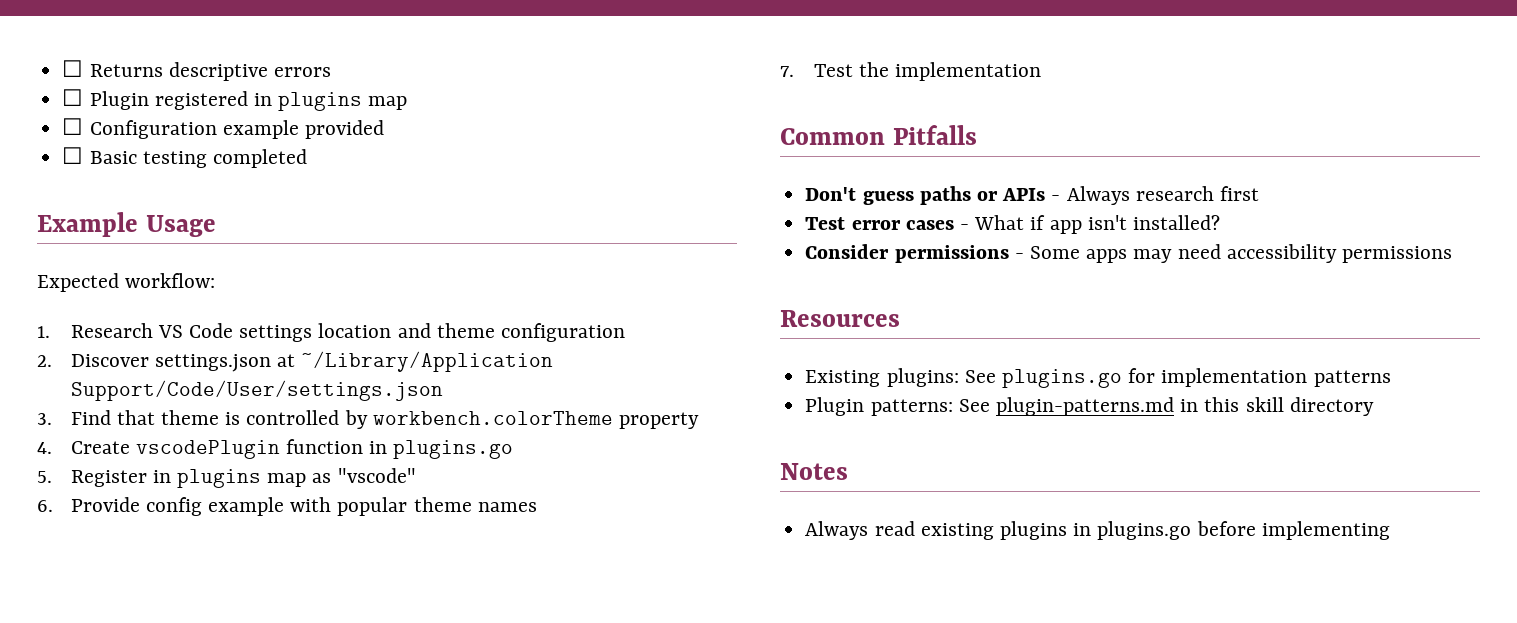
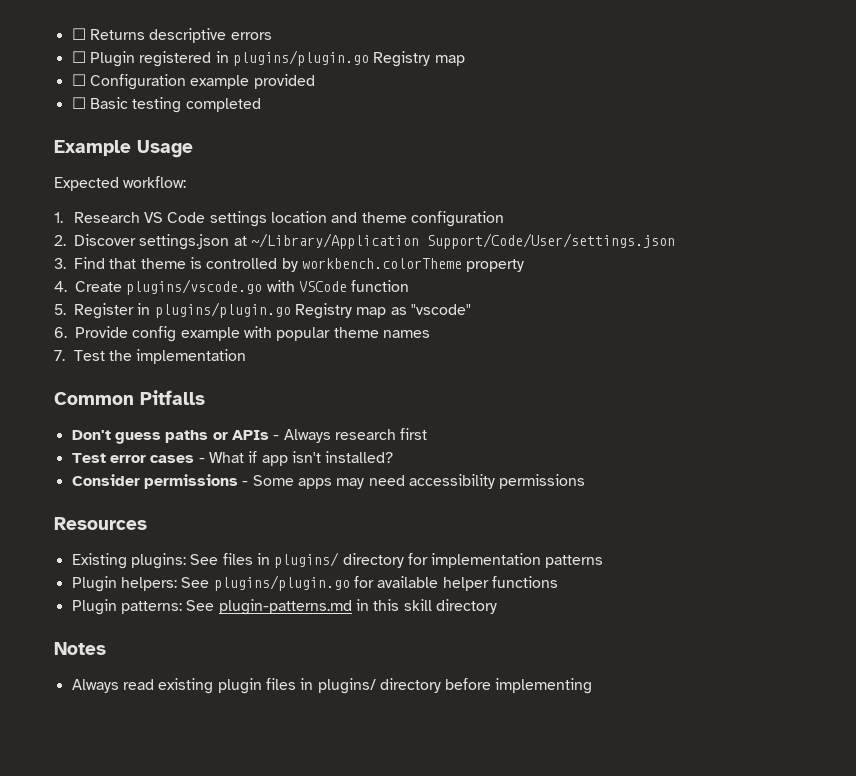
- ☐ Plugin registered in plugins map
+ ☐ Plugin registered in plugins/plugin.go Registry map
- 4. Create vscodePlugin function in plugins.go
+ 4. Create plugins/vscode.go with VSCode function
- 5. Register in plugins map as "vscode"
+ 5. Register in plugins/plugin.go Registry map as "vscode"
- Existing plugins: See plugins.go for implementation patterns
+ Existing plugins: See files in plugins/ directory for implementation patterns
+ Plugin helpers: See plugins/plugin.go for available helper functions
- Always read existing plugins in plugins.go before implementing
+ Always read existing plugin files in plugins/ directory before implementing

